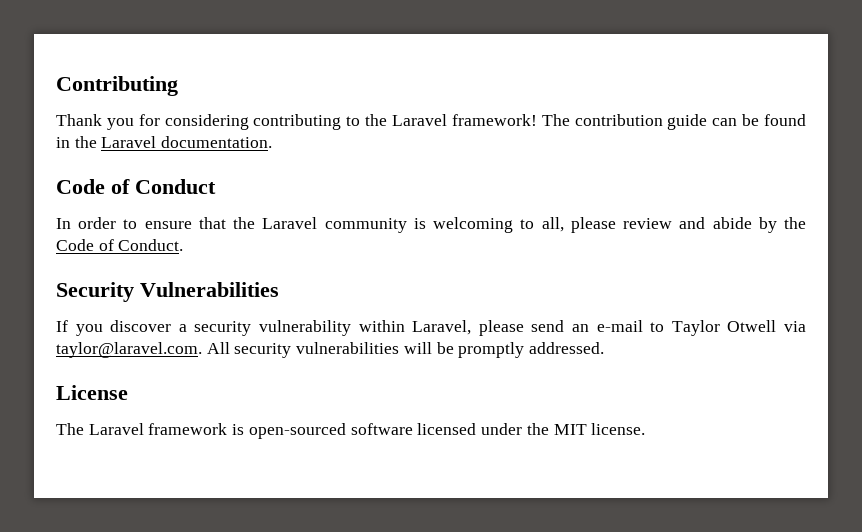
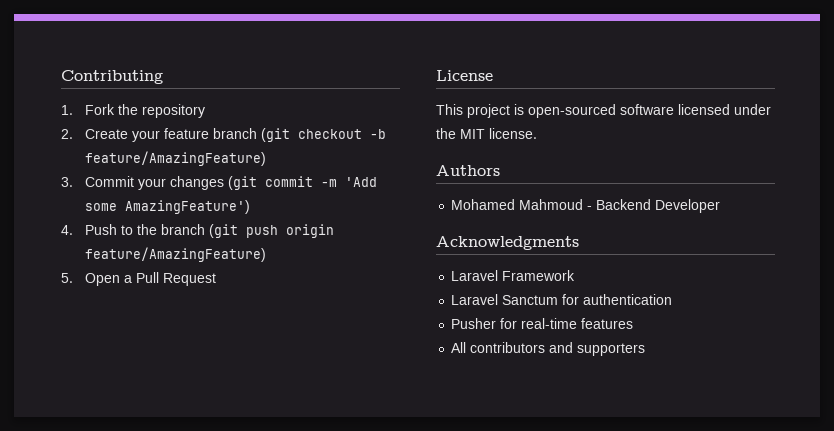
- Thank you for considering contributing to the Laravel framework! The contribution guide can be found in the Laravel documentation.
- Code of Conduct
- In order to ensure that the Laravel community is welcoming to all, please review and abide by the Code of Conduct.
- Security Vulnerabilities
- If you discover a security vulnerability within Laravel, please send an e-mail to Taylor Otwell via taylor@laravel.com. All security vulnerabilities will be promptly addressed.
+ 1. Fork the repository
+ 2. Create your feature branch (git checkout -b feature/AmazingFeature)
+ 3. Commit your changes (git commit -m 'Add some AmazingFeature')
+ 4. Push to the branch (git push origin feature/AmazingFeature)
+ 5. Open a Pull Request
  License
- The Laravel framework is open-sourced software licensed under the MIT license.
+ This project is open-sourced software licensed under the MIT license.
+ Authors
+ Mohamed Mahmoud - Backend Developer
+ Acknowledgments
+ Laravel Framework
+ Laravel Sanctum for authentication
+ Pusher for real-time features
+ All contributors and supporters

